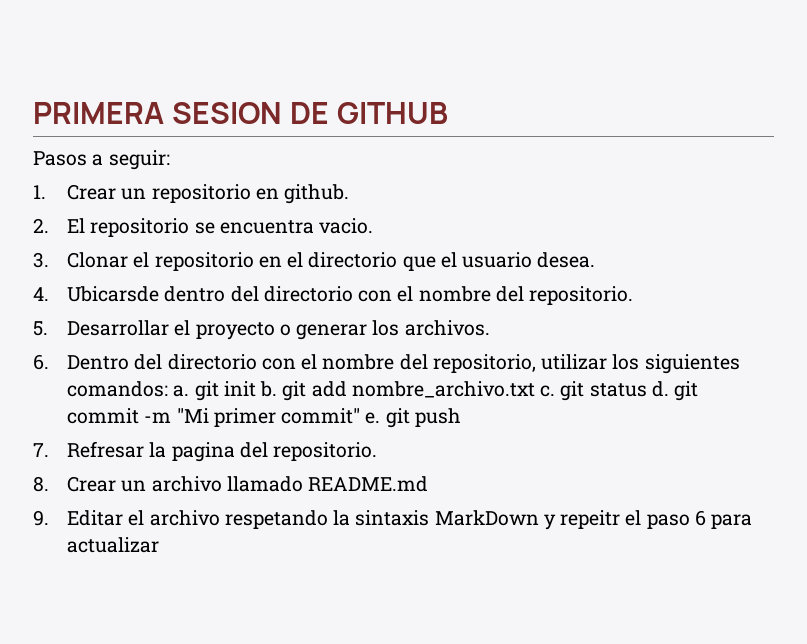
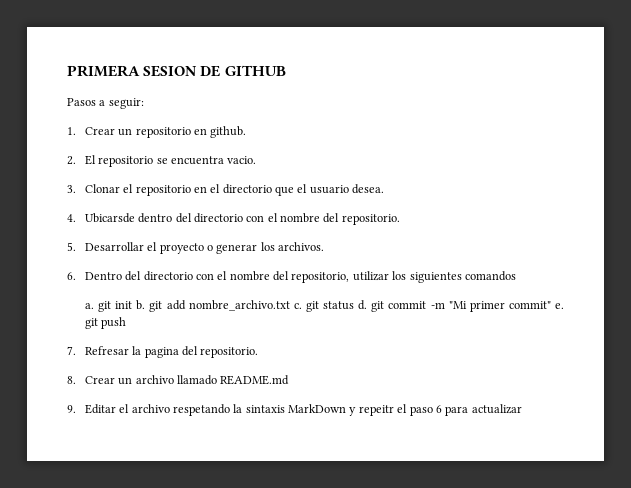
- 6. Dentro del directorio con el nombre del repositorio, utilizar los siguientes comandos: a. git init b. git add nombre_archivo.txt c. git status d. git commit -m "Mi primer commit" e. git push
+ 6. Dentro del directorio con el nombre del repositorio, utilizar los siguientes comandos
+ a. git init b. git add nombre_archivo.txt c. git status d. git commit -m "Mi primer commit" e. git push

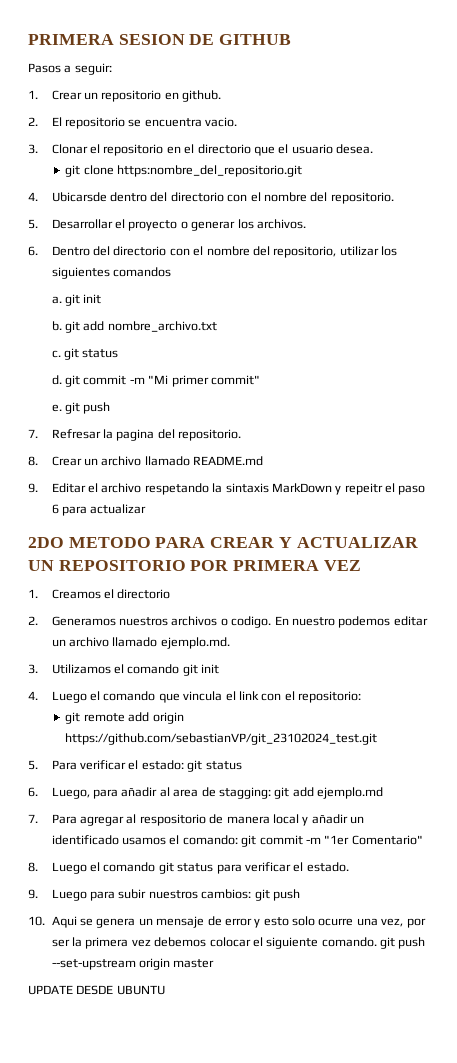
+ git clone https:nombre_del_repositorio.git
- a. git init b. git add nombre_archivo.txt c. git status d. git commit -m "Mi primer commit" e. git push
+ a. git init
+ b. git add nombre_archivo.txt
+ c. git status
+ d. git commit -m "Mi primer commit"
+ e. git push
+ 2DO METODO PARA CREAR Y ACTUALIZAR UN REPOSITORIO POR PRIMERA VEZ
+ 1. Creamos el directorio
+ 2. Generamos nuestros archivos o codigo. En nuestro podemos editar un archivo llamado ejemplo.md.
+ 3. Utilizamos el comando git init
+ 4. Luego el comando que vincula el link con el repositorio:
+ git remote add origin https://github.com/sebastianVP/git_23102024_test.git
+ 5. Para verificar el estado: git status
+ 6. Luego, para añadir al area de stagging: git add ejemplo.md
+ 7. Para agregar al respositorio de manera local y añadir un identificado usamos el comando: git commit -m "1er Comentario"
+ 8. Luego el comando git status para verificar el estado.
+ 9. Luego para subir nuestros cambios: git push
+ 10. Aqui se genera un mensaje de error y esto solo ocurre una vez, por ser la primera vez debemos colocar el siguiente comando. git push --set-upstream origin master
+ UPDATE DESDE UBUNTU

